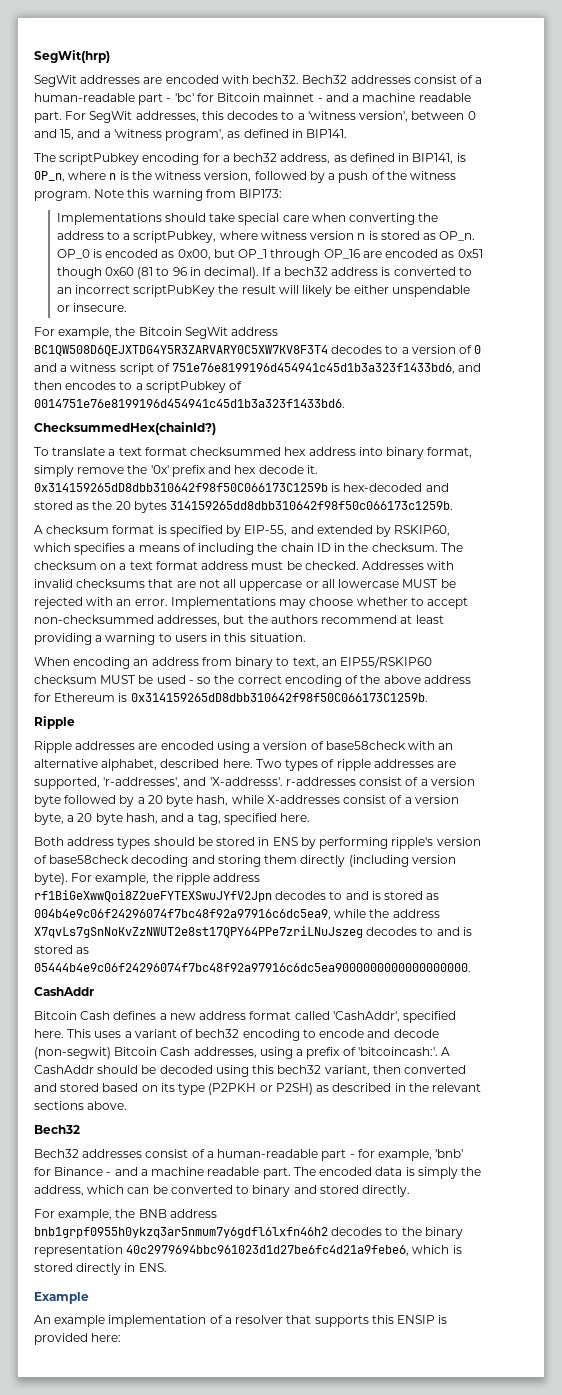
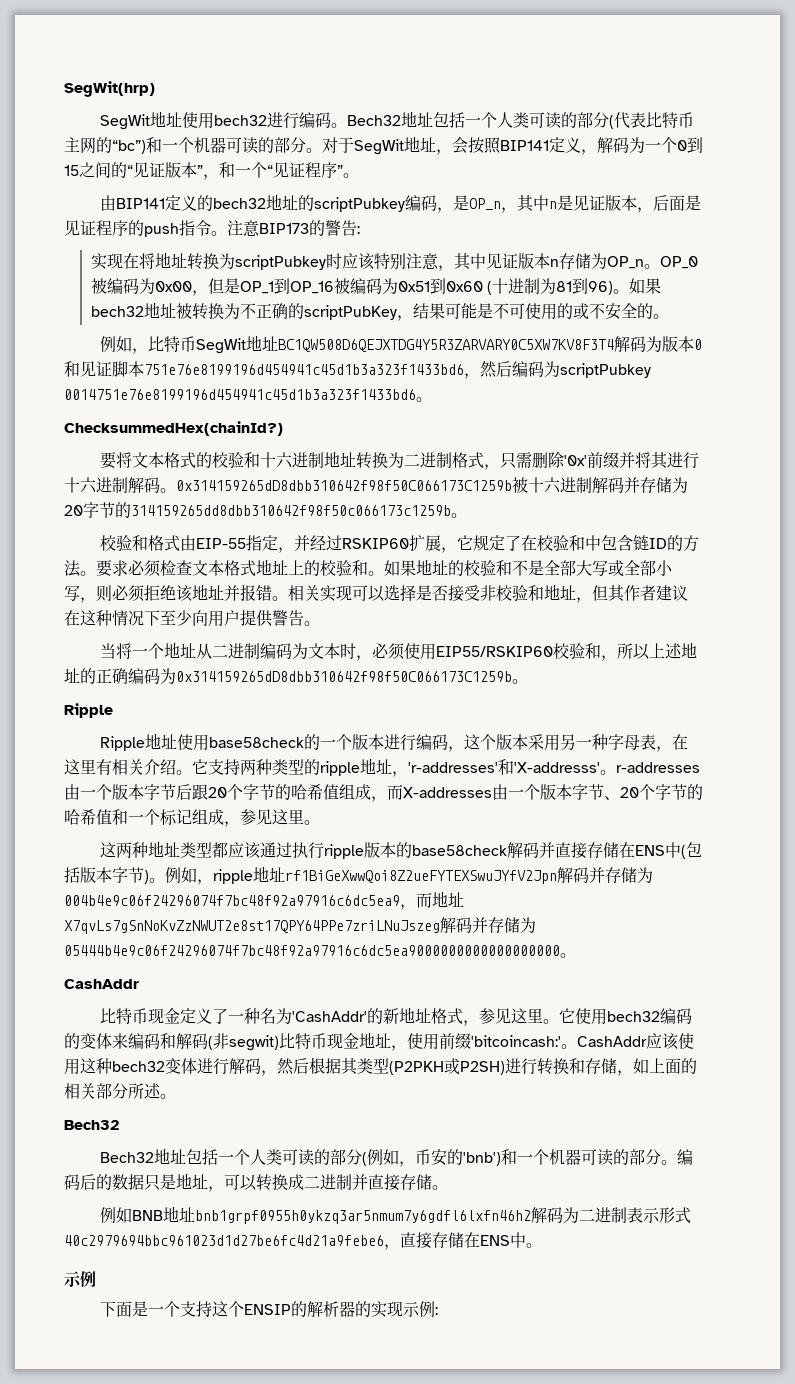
- SegWit addresses are encoded with bech32. Bech32 addresses consist of a human-readable part - 'bc' for Bitcoin mainnet - and a machine readable part. For SegWit addresses, this decodes to a 'witness version', between 0 and 15, and a 'witness program', as defined in BIP141.
- The scriptPubkey encoding for a bech32 address, as defined in BIP141, is OP_n, where n is the witness version, followed by a push of the witness program. Note this warning from BIP173:
- Implementations should take special care when converting the address to a scriptPubkey, where witness version n is stored as OP_n. OP_0 is encoded as 0x00, but OP_1 through OP_16 are encoded as 0x51 though 0x60 (81 to 96 in decimal). If a bech32 address is converted to an incorrect scriptPubKey the result will likely be either unspendable or insecure.
- For example, the Bitcoin SegWit address BC1QW508D6QEJXTDG4Y5R3ZARVARY0C5XW7KV8F3T4 decodes to a version of 0 and a witness script of 751e76e8199196d454941c45d1b3a323f1433bd6, and then encodes to a scriptPubkey of 0014751e76e8199196d454941c45d1b3a323f1433bd6.
+ SegWit地址使用bech32进行编码。Bech32地址包括一个人类可读的部分(代表比特币主网的“bc”)和一个机器可读的部分。对于SegWit地址，会按照BIP141定义，解码为一个0到15之间的“见证版本”，和一个“见证程序”。
+ 由BIP141定义的bech32地址的scriptPubkey编码，是OP_n，其中n是见证版本，后面是见证程序的push指令。注意BIP173的警告:
+ 实现在将地址转换为scriptPubkey时应该特别注意，其中见证版本n存储为OP_n。OP_0被编码为0x00，但是OP_1到OP_16被编码为0x51到0x60 (十进制为81到96)。如果bech32地址被转换为不正确的scriptPubKey，结果可能是不可使用的或不安全的。
+ 例如，比特币SegWit地址BC1QW508D6QEJXTDG4Y5R3ZARVARY0C5XW7KV8F3T4解码为版本0和见证脚本751e76e8199196d454941c45d1b3a323f1433bd6，然后编码为scriptPubkey 0014751e76e8199196d454941c45d1b3a323f1433bd6。
  ChecksummedHex(chainId?)
- To translate a text format checksummed hex address into binary format, simply remove the '0x' prefix and hex decode it. 0x314159265dD8dbb310642f98f50C066173C1259b is hex-decoded and stored as the 20 bytes 314159265dd8dbb310642f98f50c066173c1259b.
- A checksum format is specified by EIP-55, and extended by RSKIP60, which specifies a means of including the chain ID in the checksum. The checksum on a text format address must be checked. Addresses with invalid checksums that are not all uppercase or all lowercase MUST be rejected with an error. Implementations may choose whether to accept non-checksummed addresses, but the authors recommend at least providing a warning to users in this situation.
- When encoding an address from binary to text, an EIP55/RSKIP60 checksum MUST be used - so the correct encoding of the above address for Ethereum is 0x314159265dD8dbb310642f98f50C066173C1259b.
+ 要将文本格式的校验和十六进制地址转换为二进制格式，只需删除'0x'前缀并将其进行十六进制解码。0x314159265dD8dbb310642f98f50C066173C1259b被十六进制解码并存储为20字节的314159265dd8dbb310642f98f50c066173c1259b。
+ 校验和格式由EIP-55指定，并经过RSKIP60扩展，它规定了在校验和中包含链ID的方法。要求必须检查文本格式地址上的校验和。如果地址的校验和不是全部大写或全部小写，则必须拒绝该地址并报错。相关实现可以选择是否接受非校验和地址，但其作者建议在这种情况下至少向用户提供警告。
+ 当将一个地址从二进制编码为文本时，必须使用EIP55/RSKIP60校验和，所以上述地址的正确编码为0x314159265dD8dbb310642f98f50C066173C1259b。
  Ripple
- Ripple addresses are encoded using a version of base58check with an alternative alphabet, described here. Two types of ripple addresses are supported, 'r-addresses', and 'X-addresss'. r-addresses consist of a version byte followed by a 20 byte hash, while X-addresses consist of a version byte, a 20 byte hash, and a tag, specified here.
- Both address types should be stored in ENS by performing ripple's version of base58check decoding and storing them directly (including version byte). For example, the ripple address rf1BiGeXwwQoi8Z2ueFYTEXSwuJYfV2Jpn decodes to and is stored as 004b4e9c06f24296074f7bc48f92a97916c6dc5ea9, while the address X7qvLs7gSnNoKvZzNWUT2e8st17QPY64PPe7zriLNuJszeg decodes to and is stored as 05444b4e9c06f24296074f7bc48f92a97916c6dc5ea9000000000000000000.
+ Ripple地址使用base58check的一个版本进行编码，这个版本采用另一种字母表，在这里有相关介绍。它支持两种类型的ripple地址，'r-addresses'和'X-addresss'。r-addresses由一个版本字节后跟20个字节的哈希值组成，而X-addresses由一个版本字节、20个字节的哈希值和一个标记组成，参见这里。
+ 这两种地址类型都应该通过执行ripple版本的base58check解码并直接存储在ENS中(包括版本字节)。例如，ripple地址rf1BiGeXwwQoi8Z2ueFYTEXSwuJYfV2Jpn解码并存储为004b4e9c06f24296074f7bc48f92a97916c6dc5ea9，而地址X7qvLs7gSnNoKvZzNWUT2e8st17QPY64PPe7zriLNuJszeg解码并存储为05444b4e9c06f24296074f7bc48f92a97916c6dc5ea9000000000000000000。
  CashAddr
- Bitcoin Cash defines a new address format called 'CashAddr', specified here. This uses a variant of bech32 encoding to encode and decode (non-segwit) Bitcoin Cash addresses, using a prefix of 'bitcoincash:'. A CashAddr should be decoded using this bech32 variant, then converted and stored based on its type (P2PKH or P2SH) as described in the relevant sections above.
+ 比特币现金定义了一种名为'CashAddr'的新地址格式，参见这里。它使用bech32编码的变体来编码和解码(非segwit)比特币现金地址，使用前缀'bitcoincash:'。CashAddr应该使用这种bech32变体进行解码，然后根据其类型(P2PKH或P2SH)进行转换和存储，如上面的相关部分所述。
  Bech32
- Bech32 addresses consist of a human-readable part - for example, 'bnb' for Binance - and a machine readable part. The encoded data is simply the address, which can be converted to binary and stored directly.
- For example, the BNB address bnb1grpf0955h0ykzq3ar5nmum7y6gdfl6lxfn46h2 decodes to the binary representation 40c2979694bbc961023d1d27be6fc4d21a9febe6, which is stored directly in ENS.
- Example
- An example implementation of a resolver that supports this ENSIP is provided here:
+ Bech32地址包括一个人类可读的部分(例如，币安的'bnb')和一个机器可读的部分。编码后的数据只是地址，可以转换成二进制并直接存储。
+ 例如BNB地址bnb1grpf0955h0ykzq3ar5nmum7y6gdfl6lxfn46h2解码为二进制表示形式40c2979694bbc961023d1d27be6fc4d21a9febe6，直接存储在ENS中。
+ 示例
+ 下面是一个支持这个ENSIP的解析器的实现示例:

